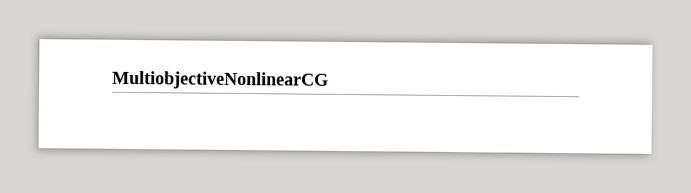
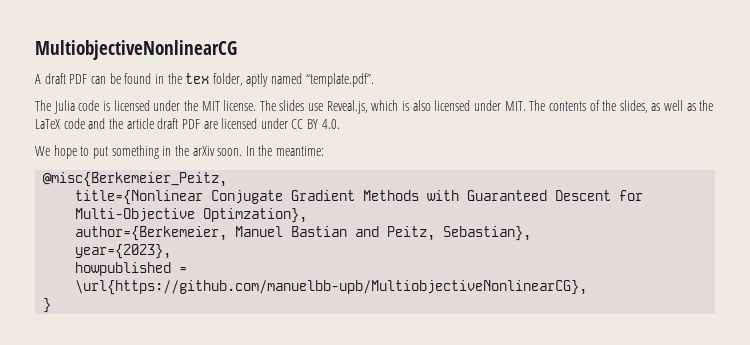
+ A draft PDF can be found in the tex folder, aptly named “template.pdf”.
+ The Julia code is licensed under the MIT license. The slides use Reveal.js, which is also licensed under MIT. The contents of the slides, as well as the LaTeX code and the article draft PDF are licensed under CC BY 4.0.
+ We hope to put something in the arXiv soon. In the meantime:
+ @misc{Berkemeier_Peitz,
+ title={Nonlinear Conjugate Gradient Methods with Guaranteed Descent for Multi-Objective Optimzation},
+ author={Berkemeier, Manuel Bastian and Peitz, Sebastian},
+ year={2023},
+ howpublished = \url{https://github.com/manuelbb-upb/MultiobjectiveNonlinearCG},
+ }

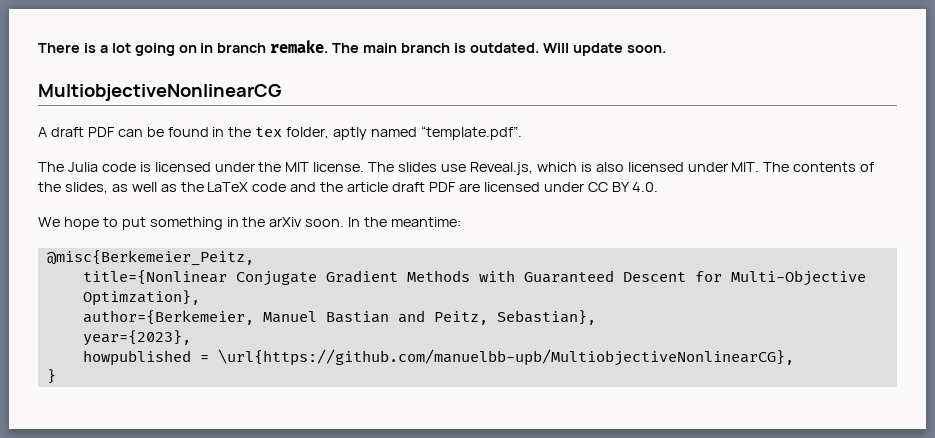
+ There is a lot going on in branch remake. The main branch is outdated. Will update soon.

